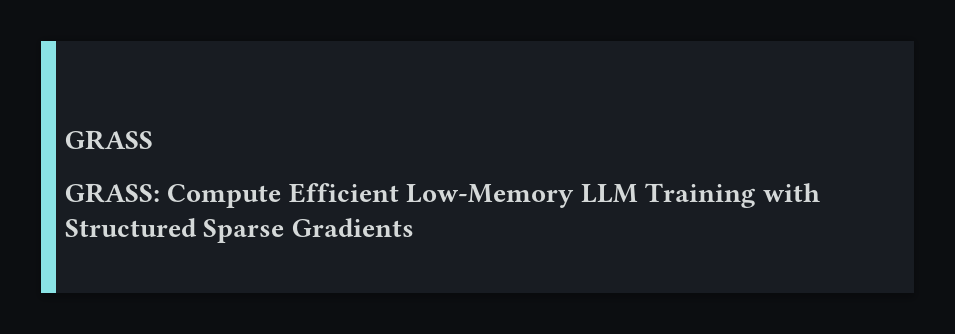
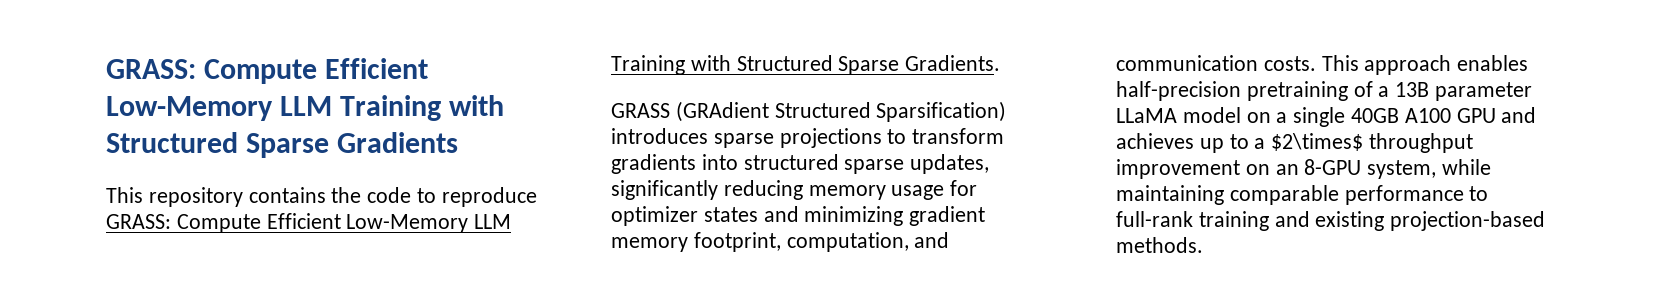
- GRASS
+ This repository contains the code to reproduce GRASS: Compute Efficient Low-Memory LLM Training with Structured Sparse Gradients.
+ GRASS (GRAdient Structured Sparsification) introduces sparse projections to transform gradients into structured sparse updates, significantly reducing memory usage for optimizer states and minimizing gradient memory footprint, computation, and communication costs. This approach enables half-precision pretraining of a 13B parameter LLaMA model on a single 40GB A100 GPU and achieves up to a $2\times$ throughput improvement on an 8-GPU system, while maintaining comparable performance to full-rank training and existing projection-based methods.

